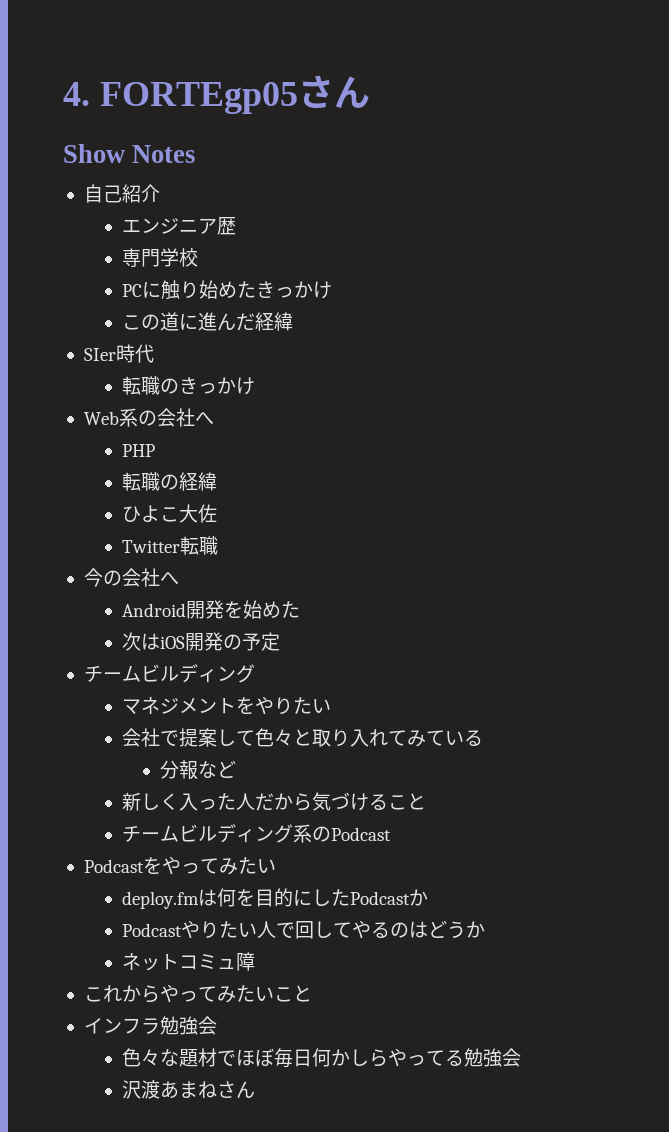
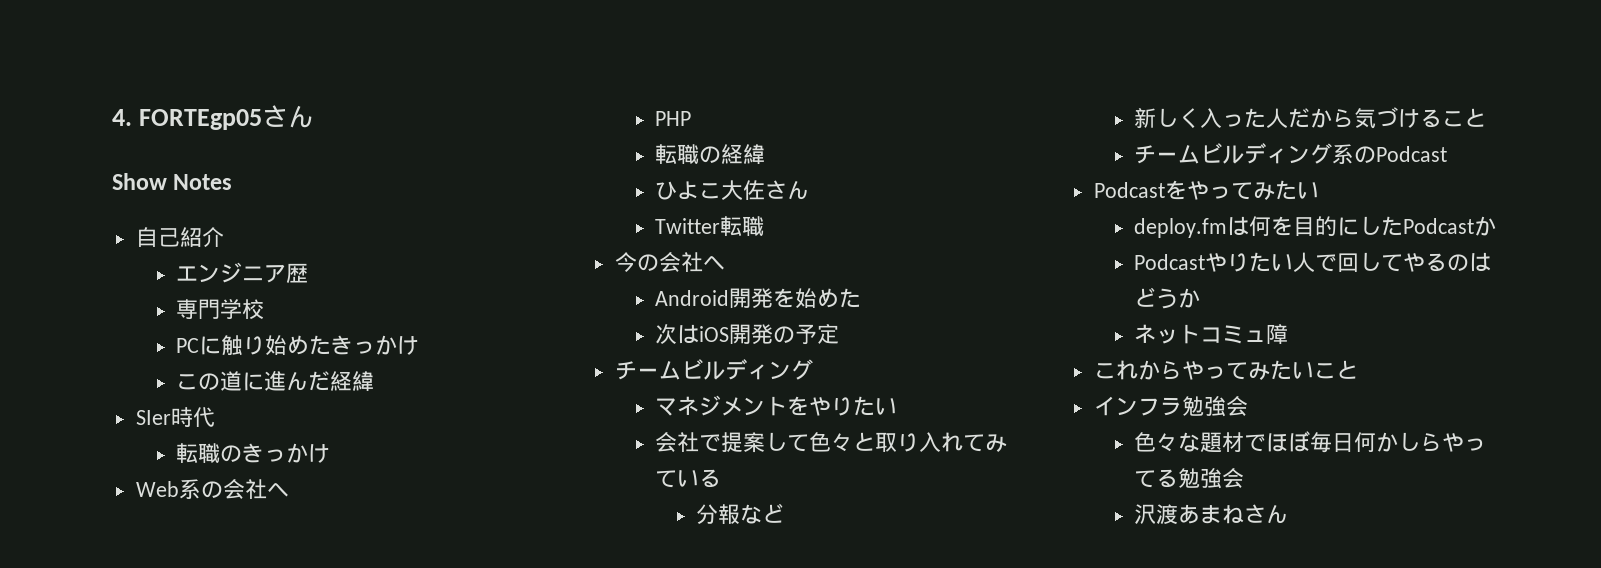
- ひよこ大佐
+ ひよこ大佐さん

